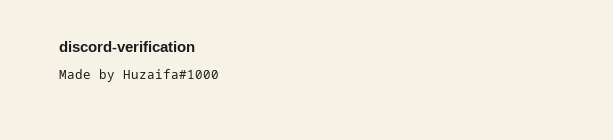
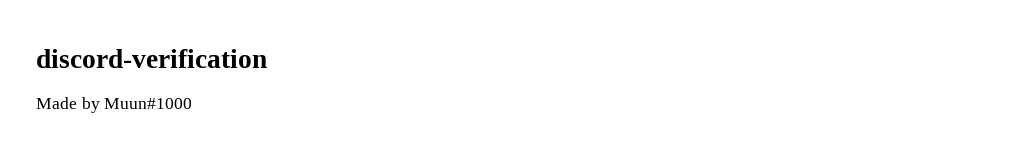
- Made by Huzaifa#1000
+ Made by Muun#1000

